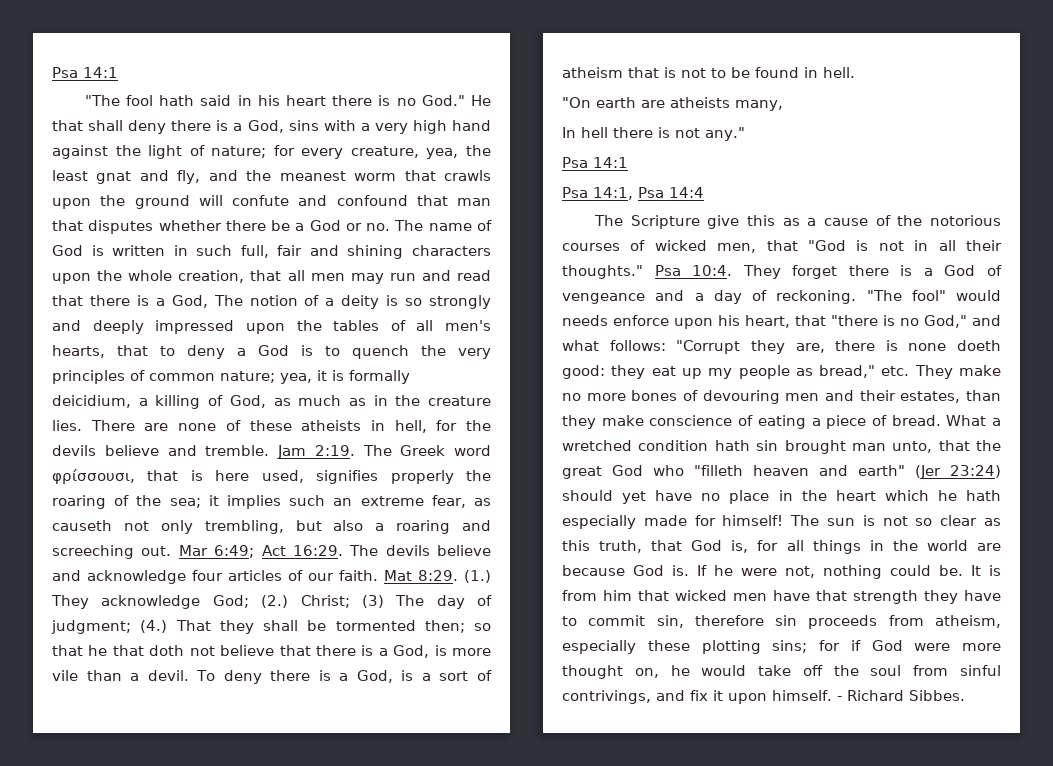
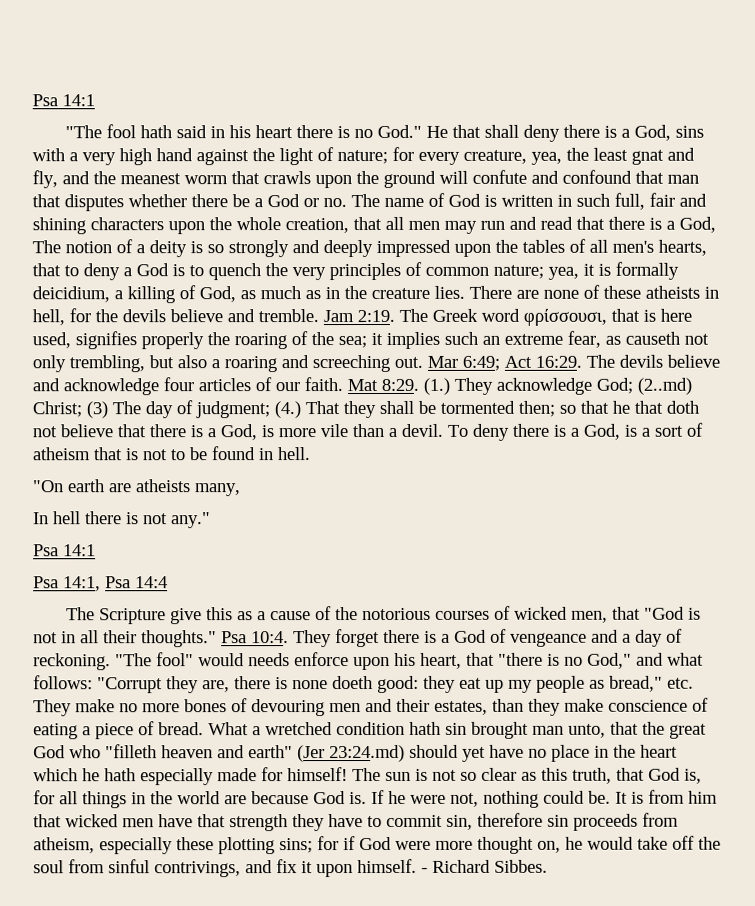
- (1.) They acknowledge God; (2.) Christ; (3) The day of judgment; (4.) That they shall be tormented then; so that he that doth not believe that there is a God, is more vile than a devil.
+ (1.) They acknowledge God; (2..md) Christ; (3) The day of judgment; (4.) That they shall be tormented then; so that he that doth not believe that there is a God, is more vile than a devil.
- What a wretched condition hath sin brought man unto, that the great God who "filleth heaven and earth" (Jer 23:24) should yet have no place in the heart which he hath especially made for himself!
+ What a wretched condition hath sin brought man unto, that the great God who "filleth heaven and earth" (Jer 23:24.md) should yet have no place in the heart which he hath especially made for himself!

